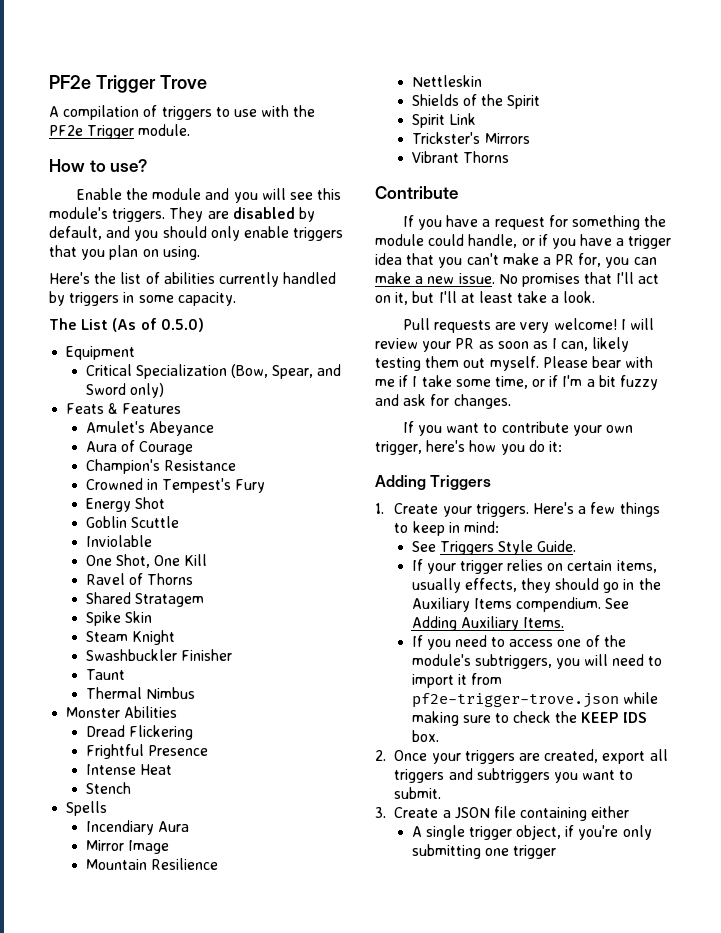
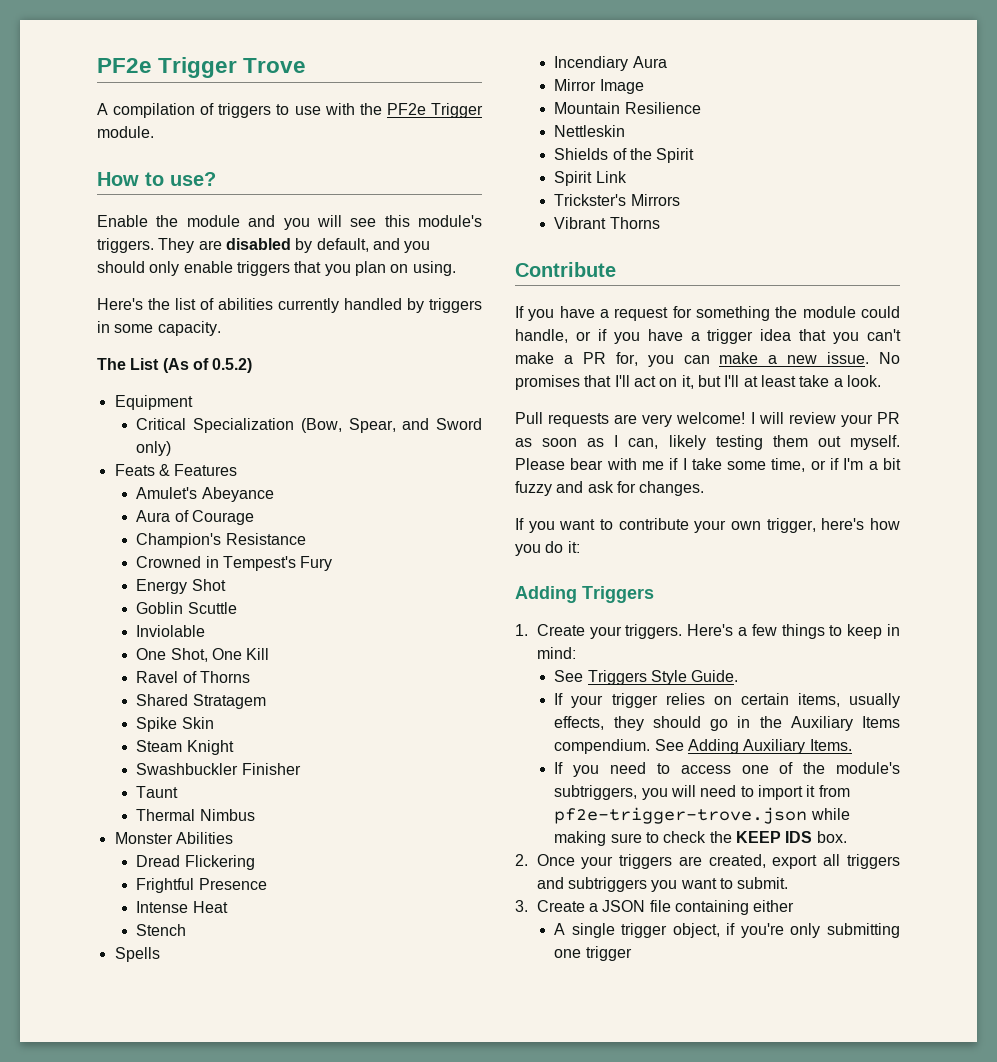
- The List (As of 0.5.0)
+ The List (As of 0.5.2)

